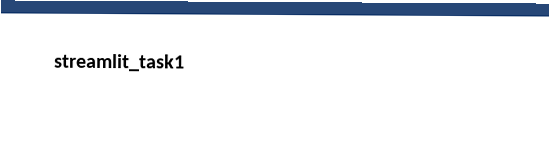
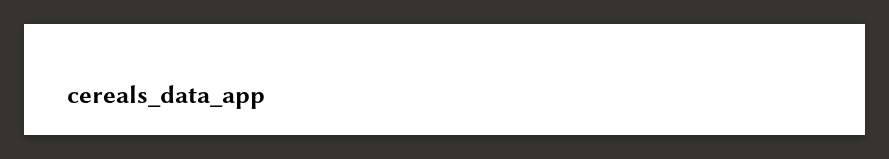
- streamlit_task1
+ cereals_data_app

